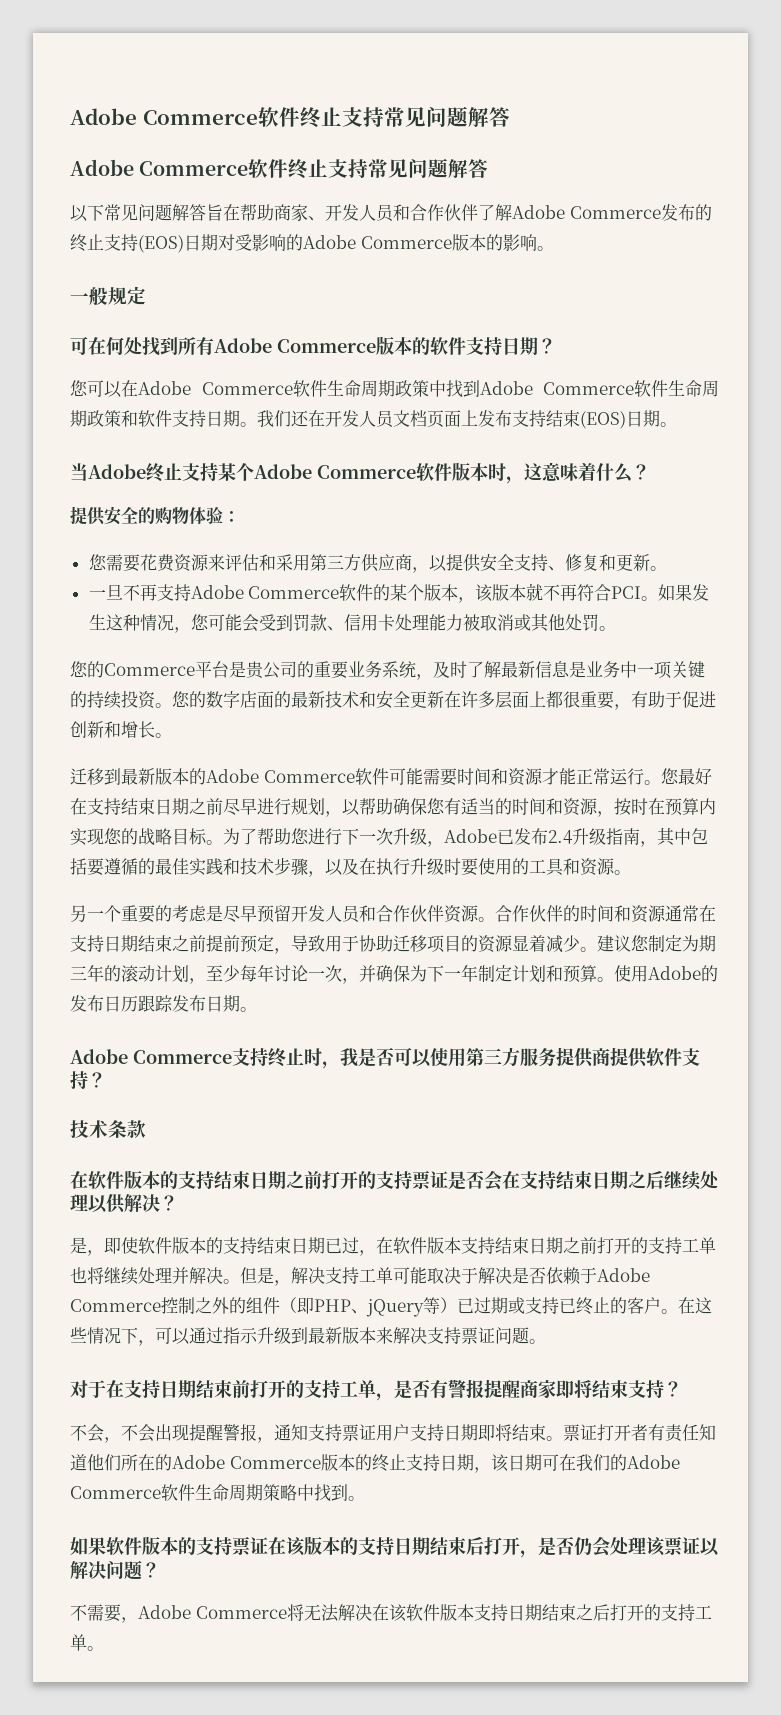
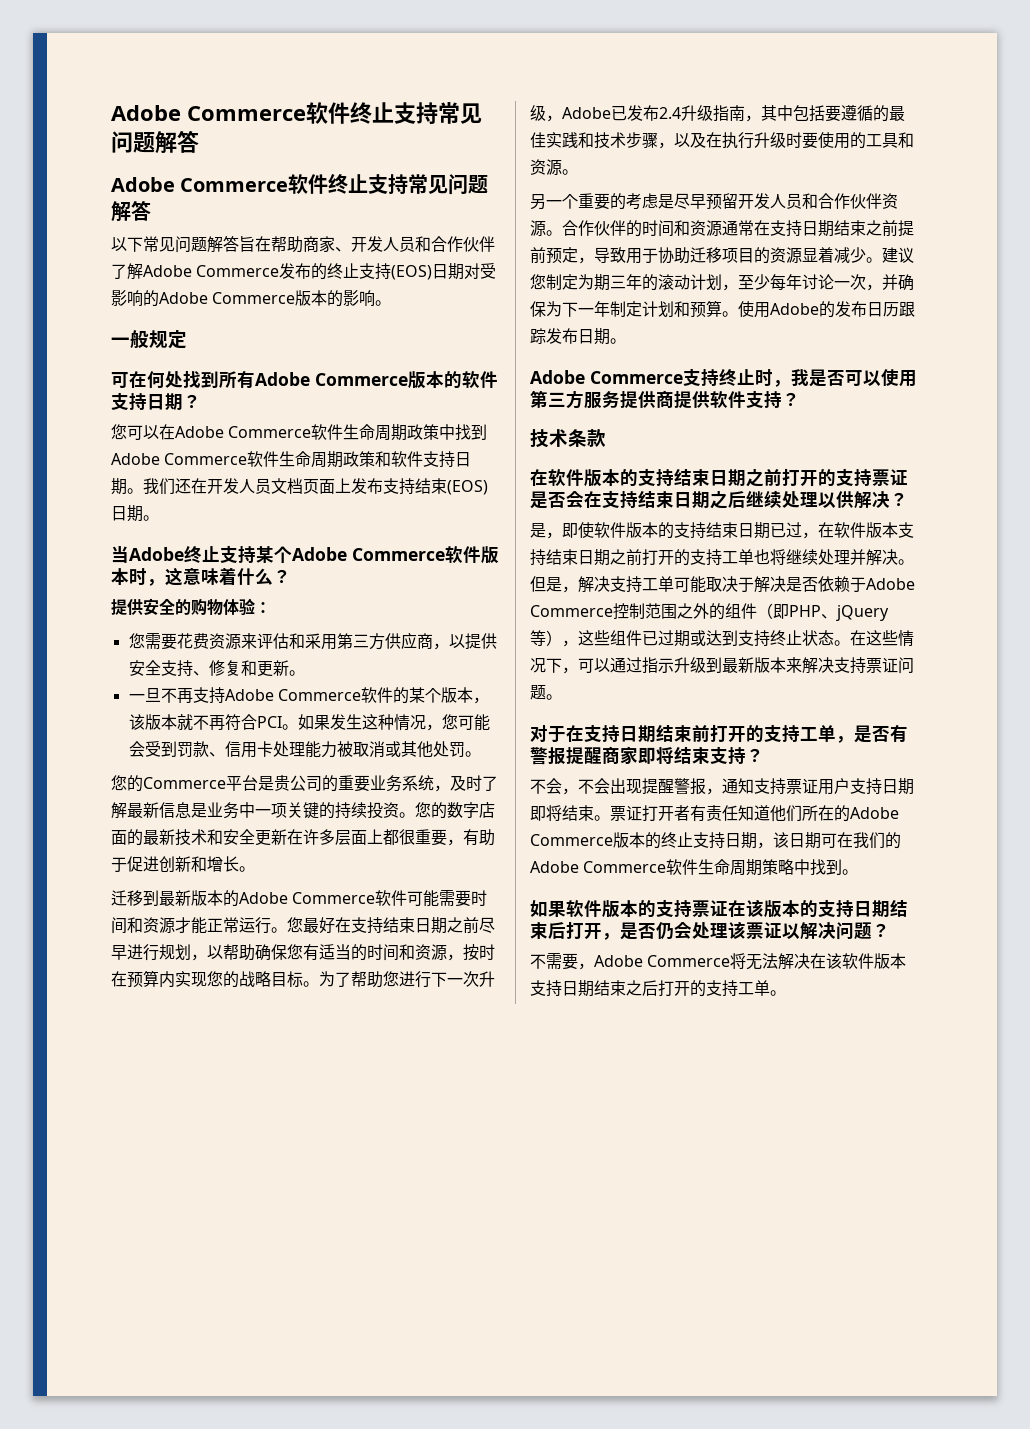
- 但是，解决支持工单可能取决于解决是否依赖于Adobe Commerce控制之外的组件（即PHP、jQuery等）已过期或支持已终止的客户。
+ 但是，解决支持工单可能取决于解决是否依赖于Adobe Commerce控制范围之外的组件（即PHP、jQuery等），这些组件已过期或达到支持终止状态。

